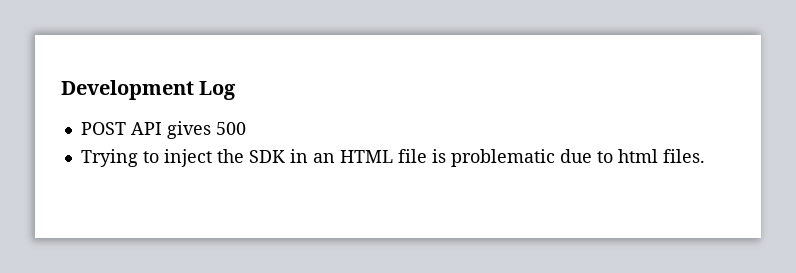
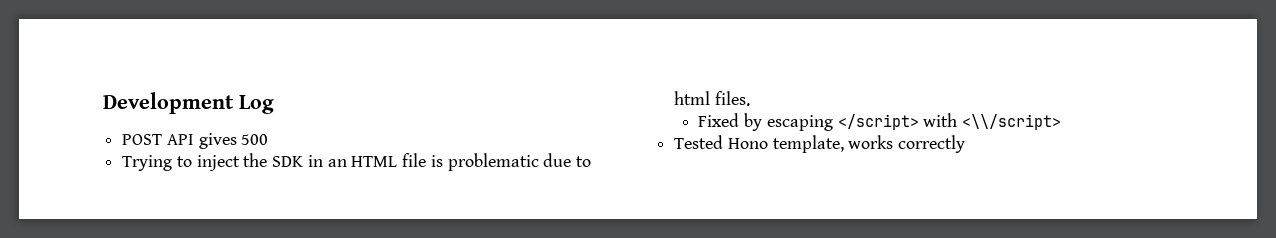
+ Fixed by escaping </script> with <\\/script>
+ Tested Hono template, works correctly

